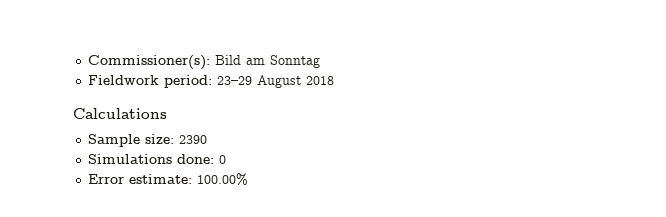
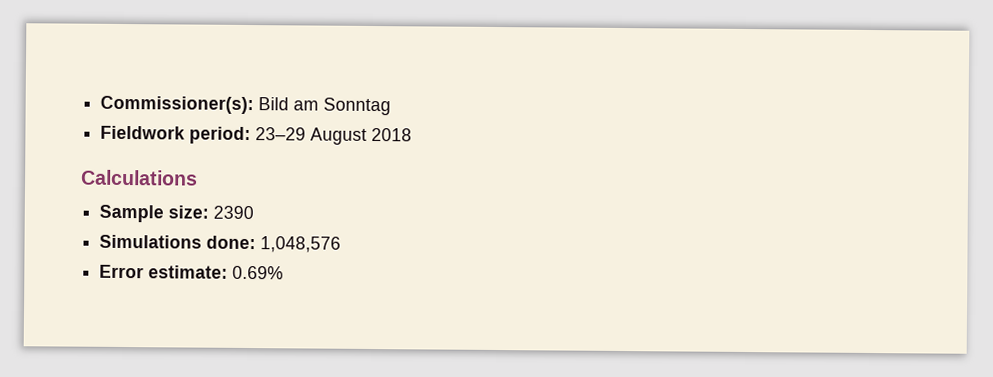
- Simulations done: 0
+ Simulations done: 1,048,576
- Error estimate: 100.00%
+ Error estimate: 0.69%

